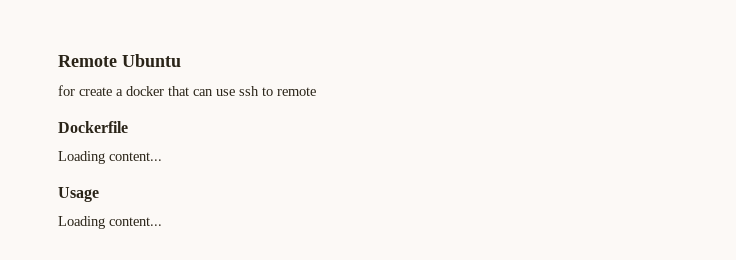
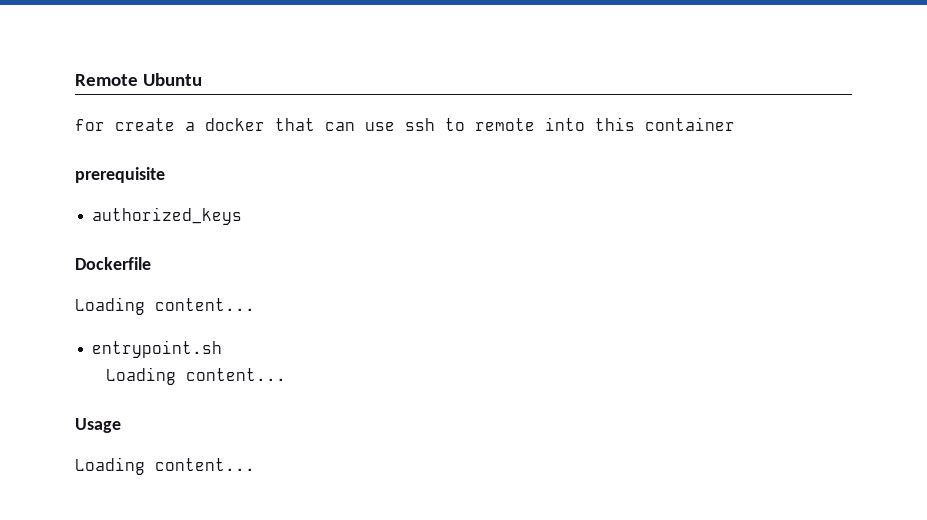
- for create a docker that can use ssh to remote
+ for create a docker that can use ssh to remote into this container
+ prerequisite
+ authorized_keys
+ entrypoint.sh
+ Loading content...

